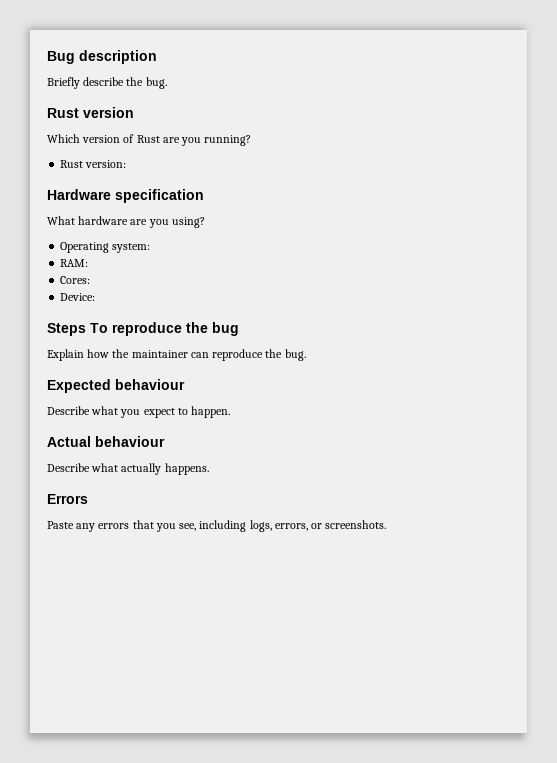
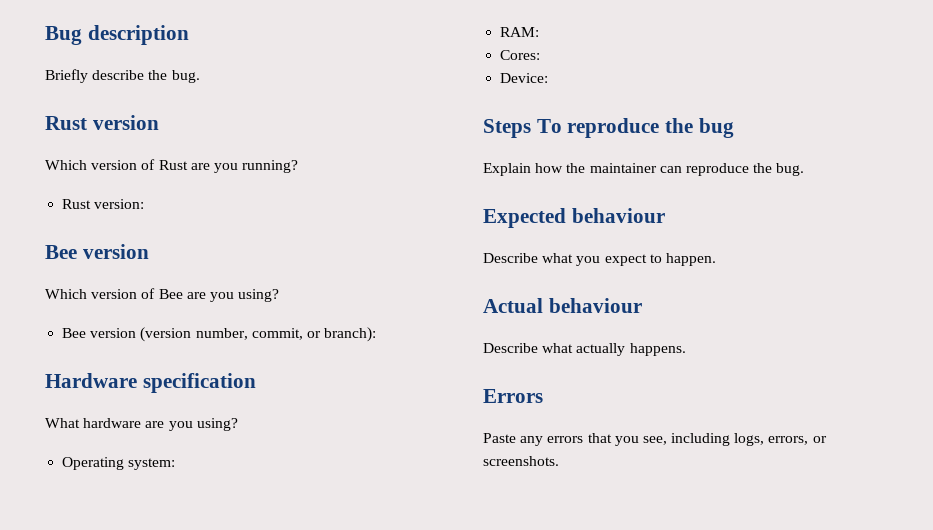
  Rust version:
+ Bee version
+ Which version of Bee are you using?
+ Bee version (version number, commit, or branch):

